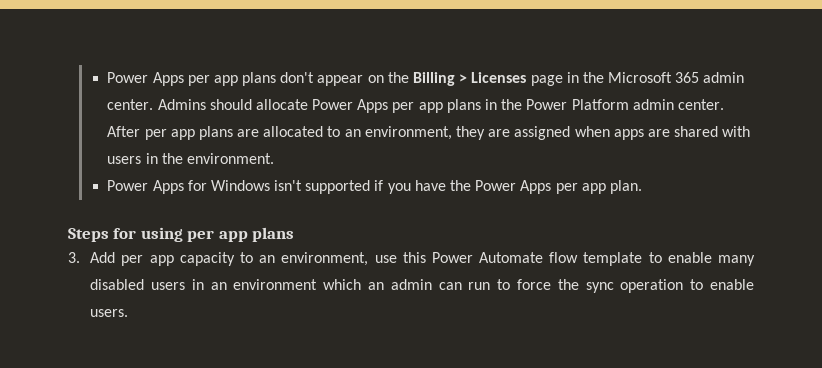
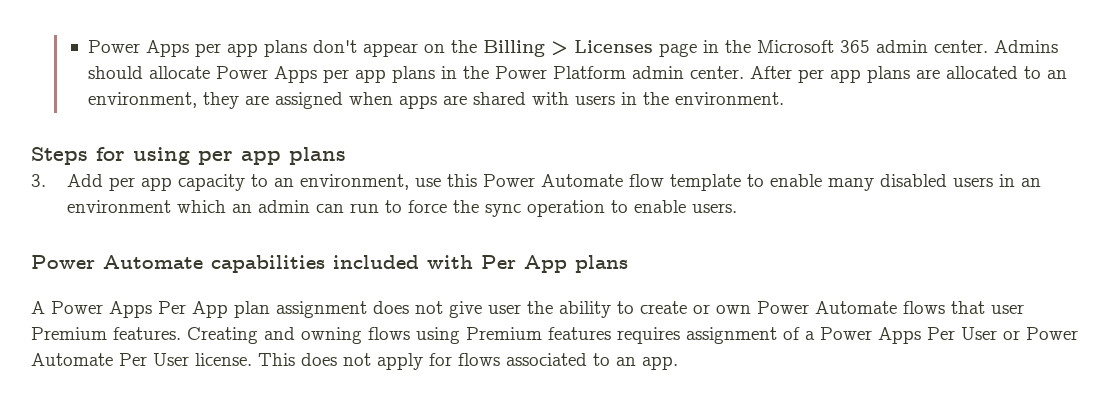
- Power Apps for Windows isn't supported if you have the Power Apps per app plan.
+ Power Automate capabilities included with Per App plans
+ A Power Apps Per App plan assignment does not give user the ability to create or own Power Automate flows that user Premium features. Creating and owning flows using Premium features requires assignment of a Power Apps Per User or Power Automate Per User license. This does not apply for flows associated to an app.

